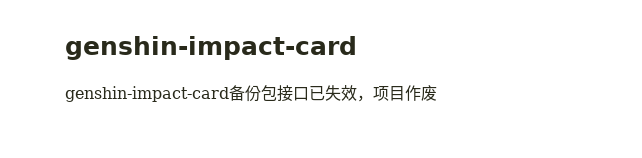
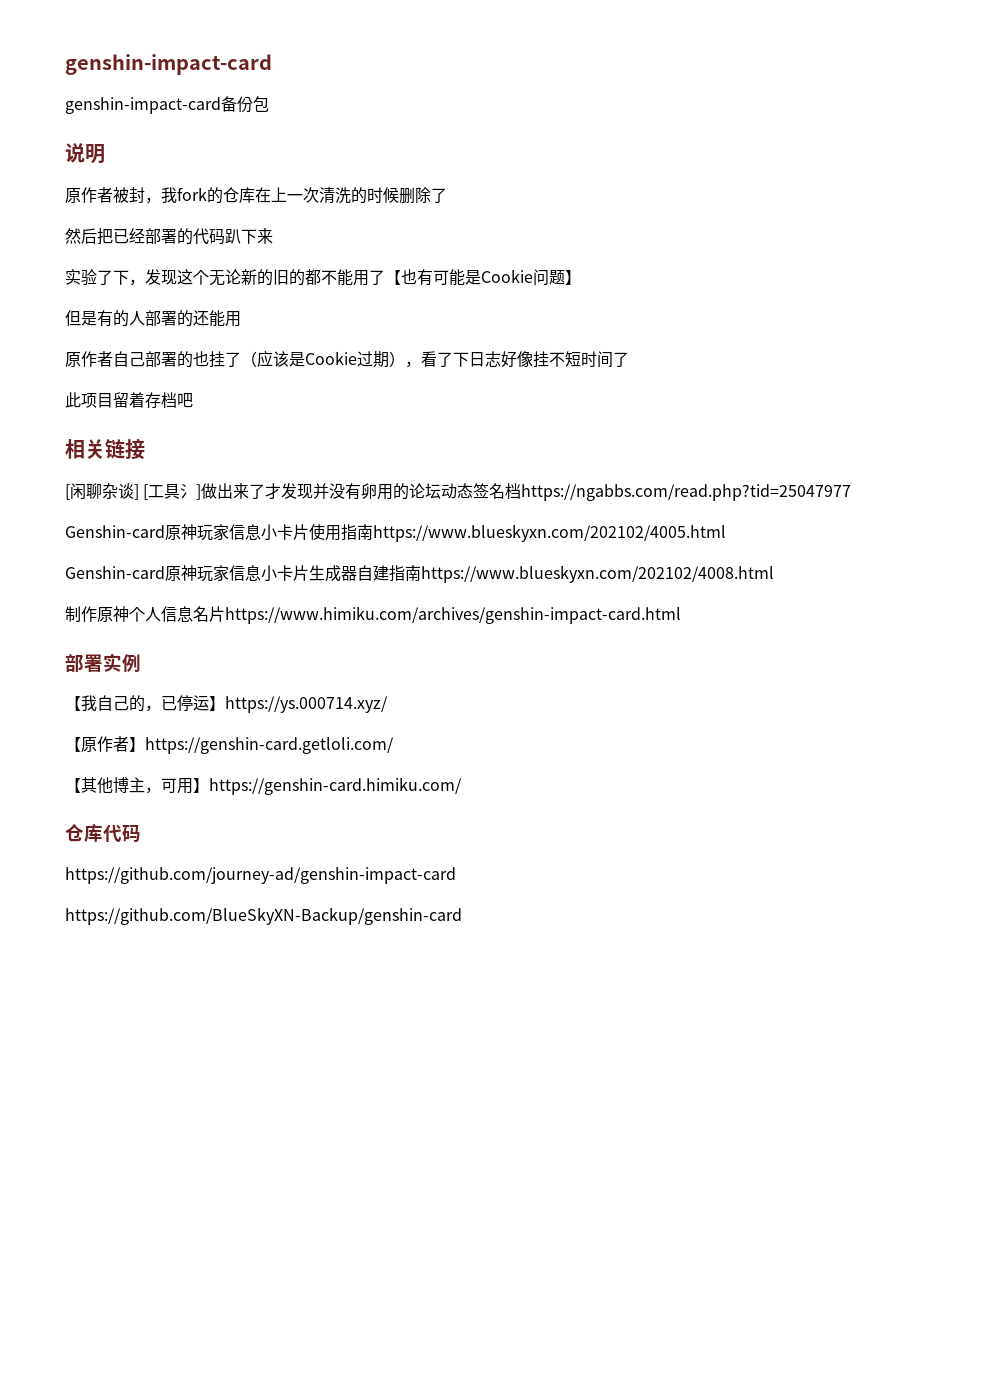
- genshin-impact-card备份包接口已失效，项目作废
+ genshin-impact-card备份包
+ 说明
+ 原作者被封，我fork的仓库在上一次清洗的时候删除了
+ 然后把已经部署的代码趴下来
+ 实验了下，发现这个无论新的旧的都不能用了【也有可能是Cookie问题】
+ 但是有的人部署的还能用
+ 原作者自己部署的也挂了（应该是Cookie过期），看了下日志好像挂不短时间了
+ 此项目留着存档吧
+ 相关链接
+ [闲聊杂谈] [工具氵]做出来了才发现并没有卵用的论坛动态签名档https://ngabbs.com/read.php?tid=25047977
+ Genshin-card原神玩家信息小卡片使用指南https://www.blueskyxn.com/202102/4005.html
+ Genshin-card原神玩家信息小卡片生成器自建指南https://www.blueskyxn.com/202102/4008.html
+ 制作原神个人信息名片https://www.himiku.com/archives/genshin-impact-card.html
+ 部署实例
+ 【我自己的，已停运】https://ys.000714.xyz/
+ 【原作者】https://genshin-card.getloli.com/
+ 【其他博主，可用】https://genshin-card.himiku.com/
+ 仓库代码
+ https://github.com/journey-ad/genshin-impact-card
+ https://github.com/BlueSkyXN-Backup/genshin-card

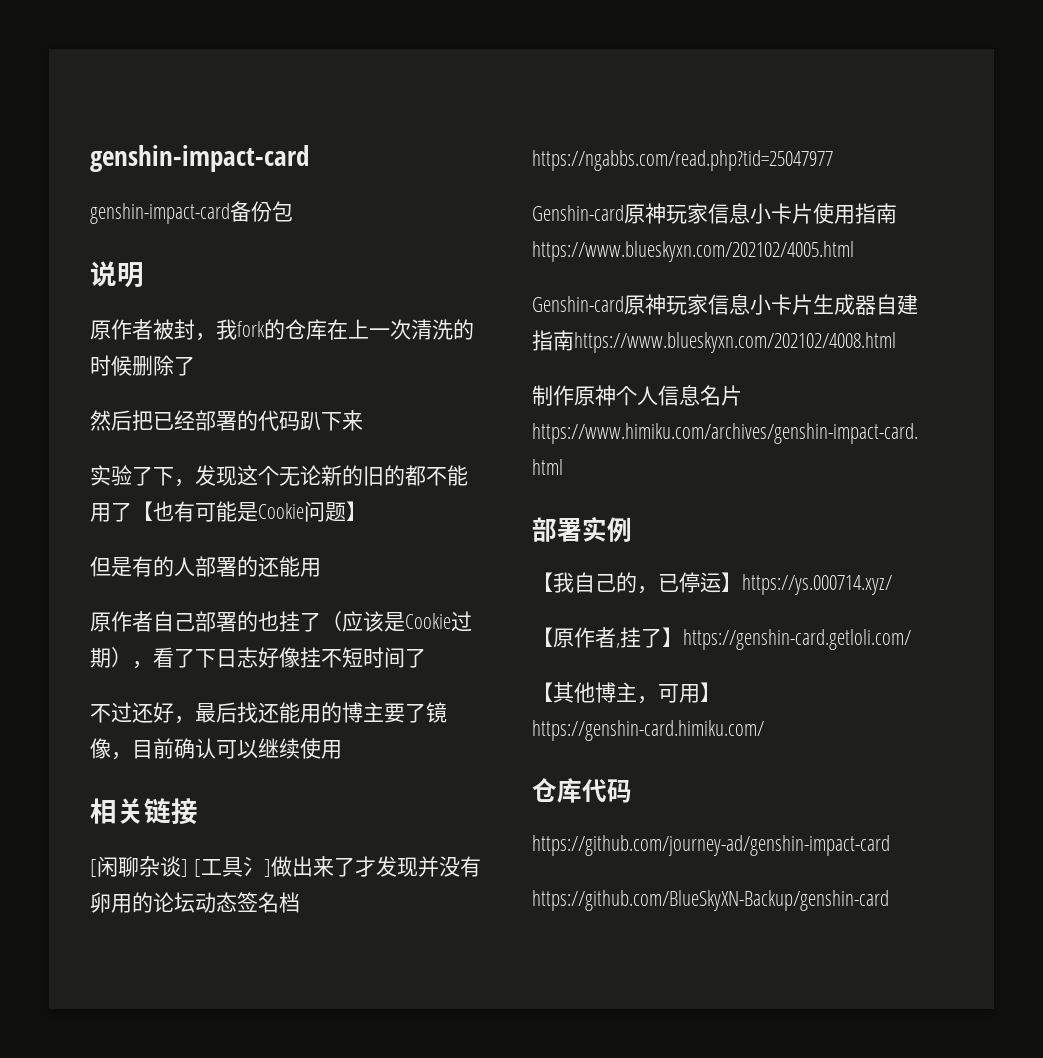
- 此项目留着存档吧
+ 不过还好，最后找还能用的博主要了镜像，目前确认可以继续使用
- 【原作者】https://genshin-card.getloli.com/
+ 【原作者,挂了】https://genshin-card.getloli.com/

